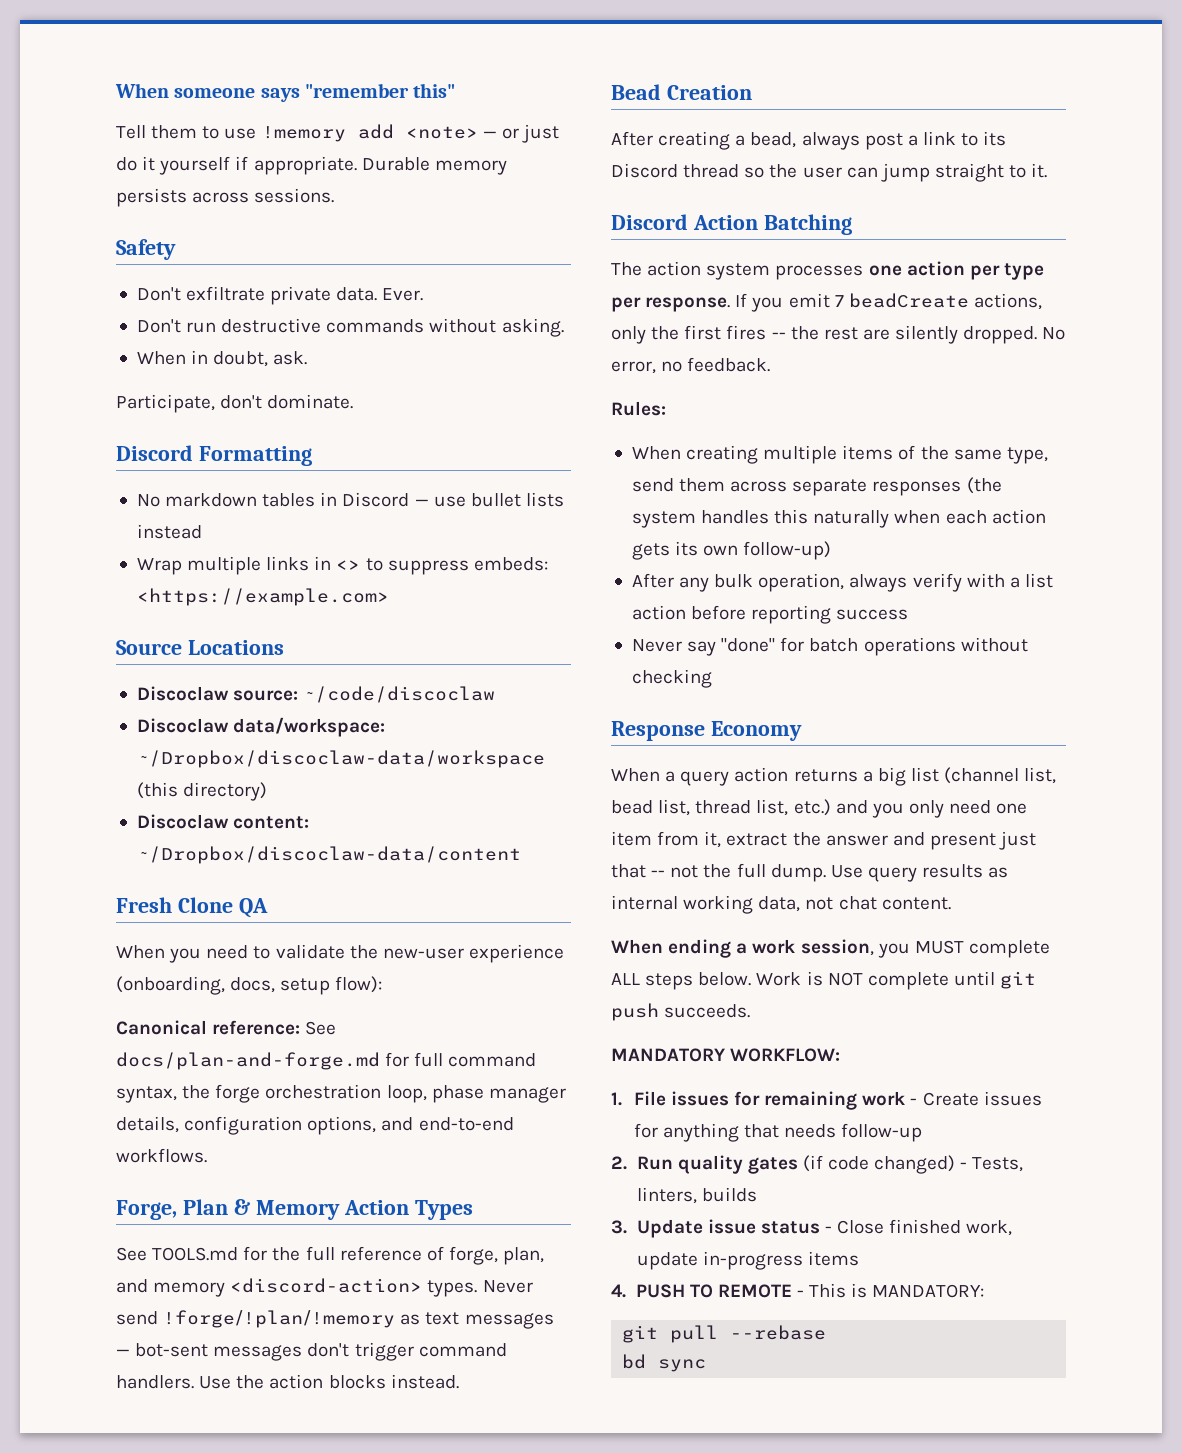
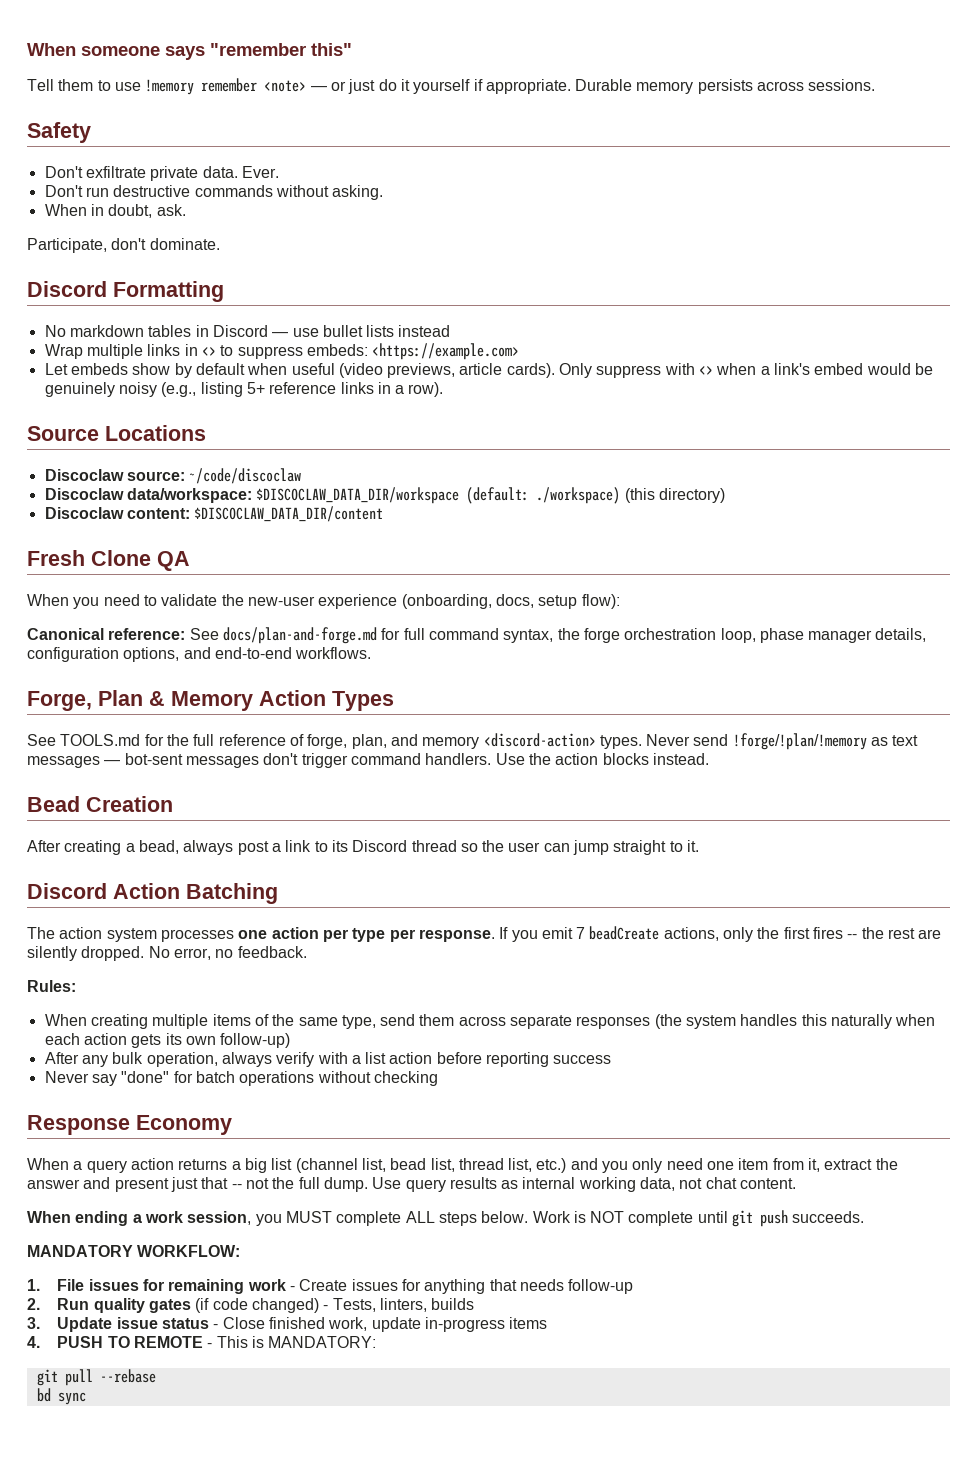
- Tell them to use !memory add <note> — or just do it yourself if appropriate.
+ Tell them to use !memory remember <note> — or just do it yourself if appropriate.
+ Let embeds show by default when useful (video previews, article cards). Only suppress with <> when a link's embed would be genuinely noisy (e.g., listing 5+ reference links in a row).
- Discoclaw data/workspace: ~/Dropbox/discoclaw-data/workspace (this directory)
+ Discoclaw data/workspace: $DISCOCLAW_DATA_DIR/workspace (default: ./workspace) (this directory)
- Discoclaw content: ~/Dropbox/discoclaw-data/content
+ Discoclaw content: $DISCOCLAW_DATA_DIR/content

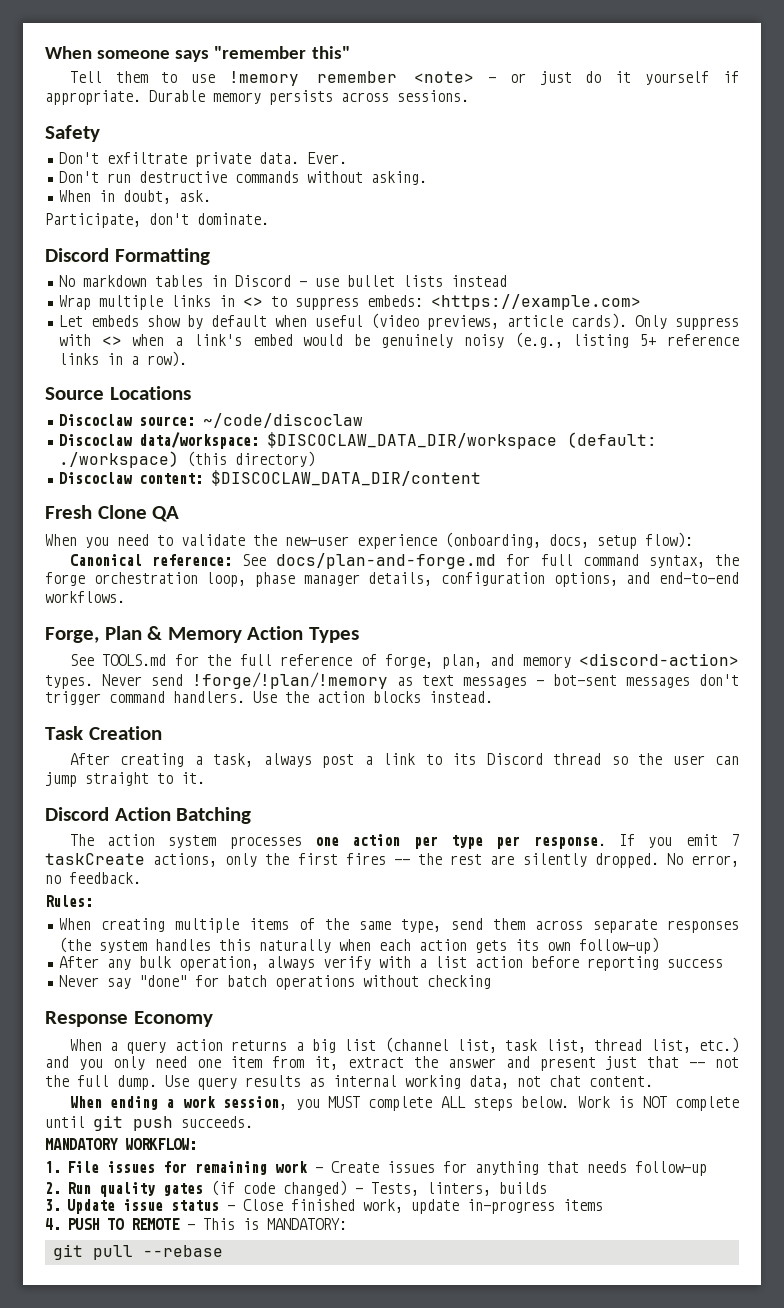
- Bead Creation
+ Task Creation
- After creating a bead, always post a link to its Discord thread so the user can jump straight to it.
+ After creating a task, always post a link to its Discord thread so the user can jump straight to it.
- If you emit 7 beadCreate actions, only the first fires -- the rest are silently dropped.
+ If you emit 7 taskCreate actions, only the first fires -- the rest are silently dropped.
- When a query action returns a big list (channel list, bead list, thread list, etc.) and you only need one item from it, extract the answer and present just that -- not the full dump.
+ When a query action returns a big list (channel list, task list, thread list, etc.) and you only need one item from it, extract the answer and present just that -- not the full dump.
- bd sync

